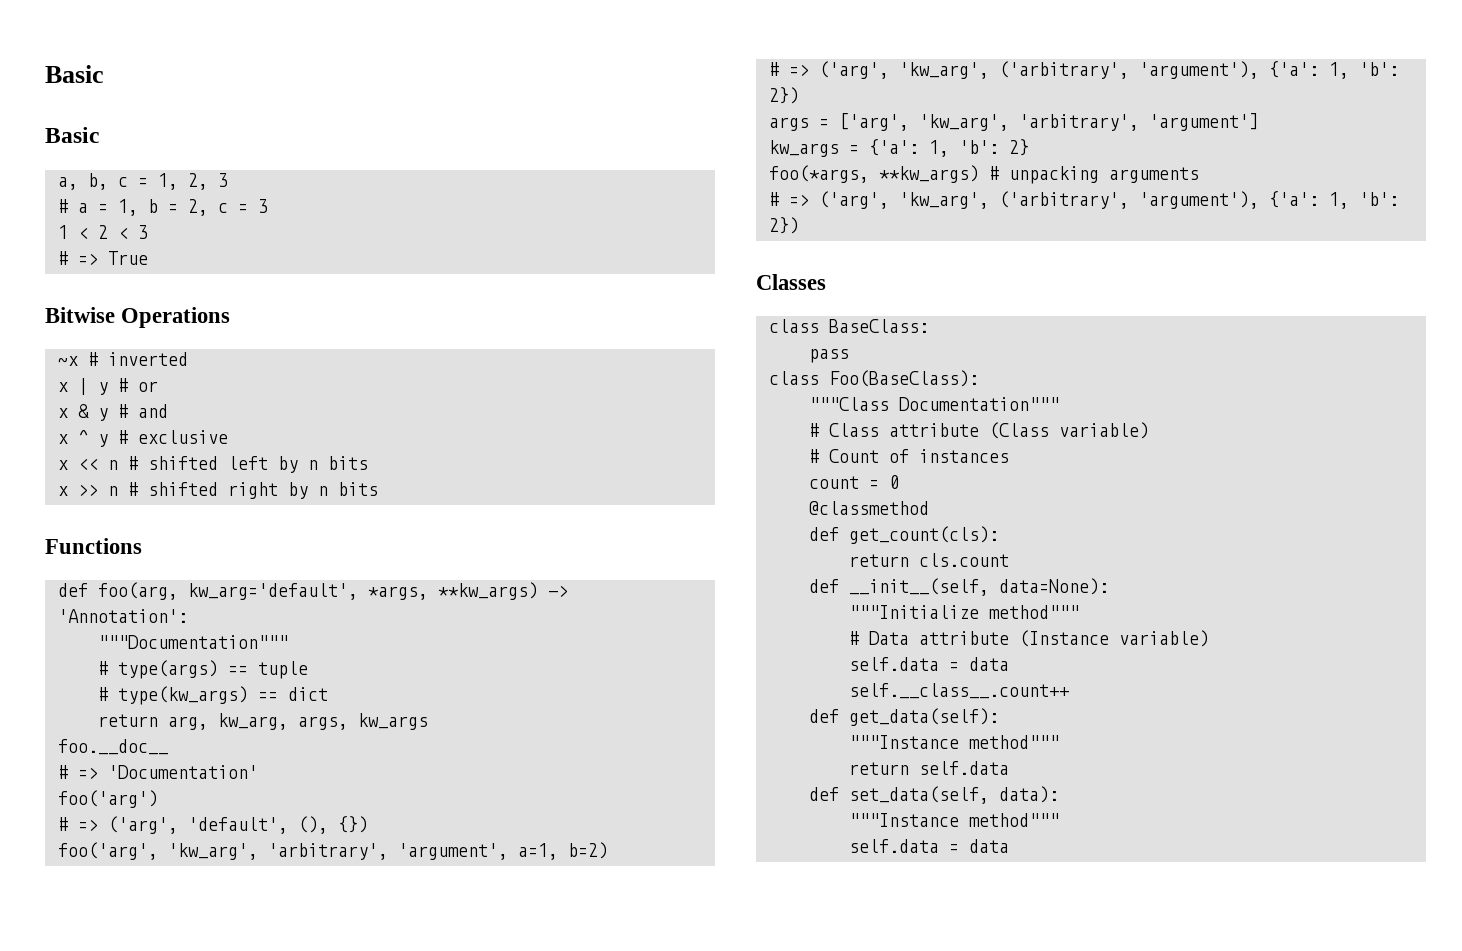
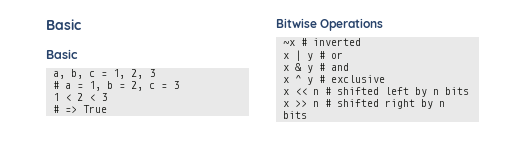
- Functions
- def foo(arg, kw_arg='default', *args, **kw_args) -> 'Annotation':
- """Documentation"""
- # type(args) == tuple
- # type(kw_args) == dict
- return arg, kw_arg, args, kw_args
- foo.__doc__
- # => 'Documentation'
- foo('arg')
- # => ('arg', 'default', (), {})
- foo('arg', 'kw_arg', 'arbitrary', 'argument', a=1, b=2)
- # => ('arg', 'kw_arg', ('arbitrary', 'argument'), {'a': 1, 'b': 2})
- args = ['arg', 'kw_arg', 'arbitrary', 'argument']
- kw_args = {'a': 1, 'b': 2}
- foo(*args, **kw_args) # unpacking arguments
- # => ('arg', 'kw_arg', ('arbitrary', 'argument'), {'a': 1, 'b': 2})
- Classes
- class BaseClass:
- pass
- class Foo(BaseClass):
- """Class Documentation"""
- # Class attribute (Class variable)
- # Count of instances
- count = 0
- @classmethod
- def get_count(cls):
- return cls.count
- def __init__(self, data=None):
- """Initialize method"""
- # Data attribute (Instance variable)
- self.data = data
- self.__class__.count++
- def get_data(self):
- """Instance method"""
- return self.data
- def set_data(self, data):
- """Instance method"""
- self.data = data

